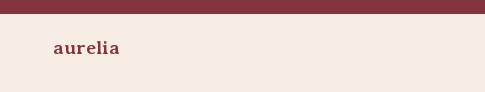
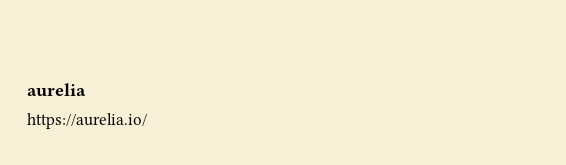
+ https://aurelia.io/

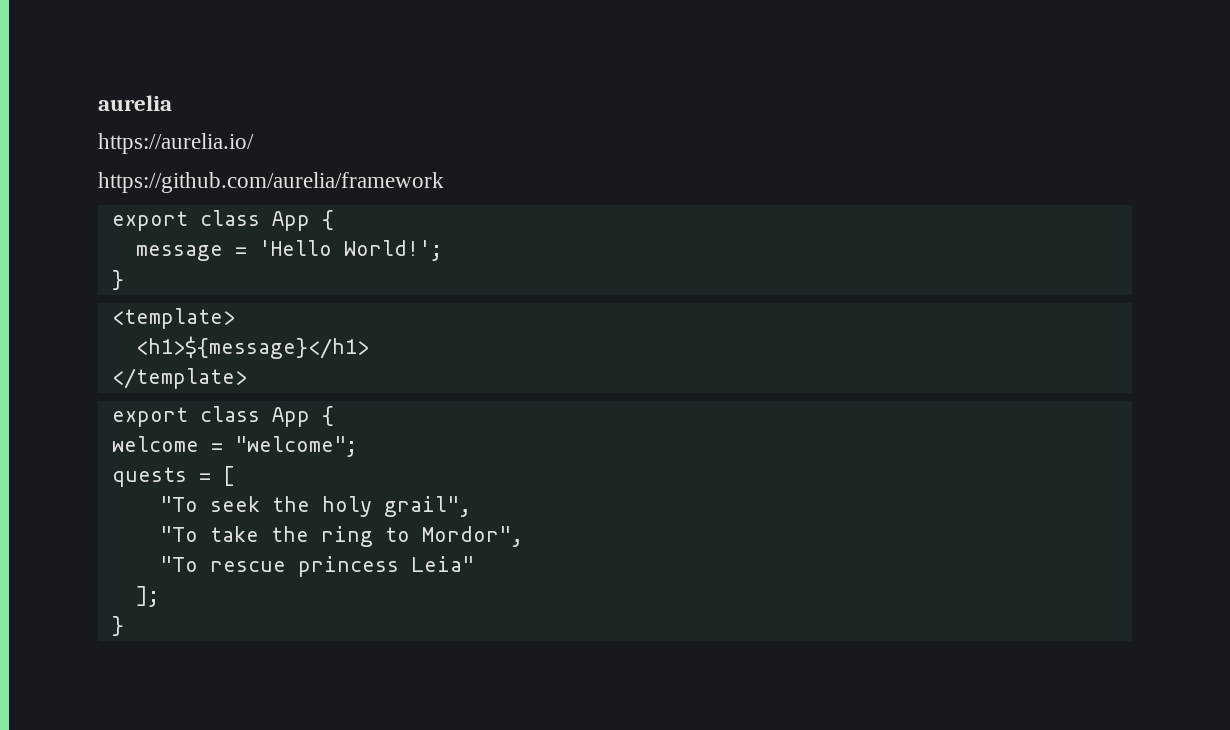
+ https://github.com/aurelia/framework
+ export class App {
+ message = 'Hello World!';
+ }
+ <template>
+ <h1>${message}</h1>
+ </template>
+ export class App {
+ welcome = "welcome";
+ quests = [
+ "To seek the holy grail",
+ "To take the ring to Mordor",
+ "To rescue princess Leia"
+ ];
+ }

